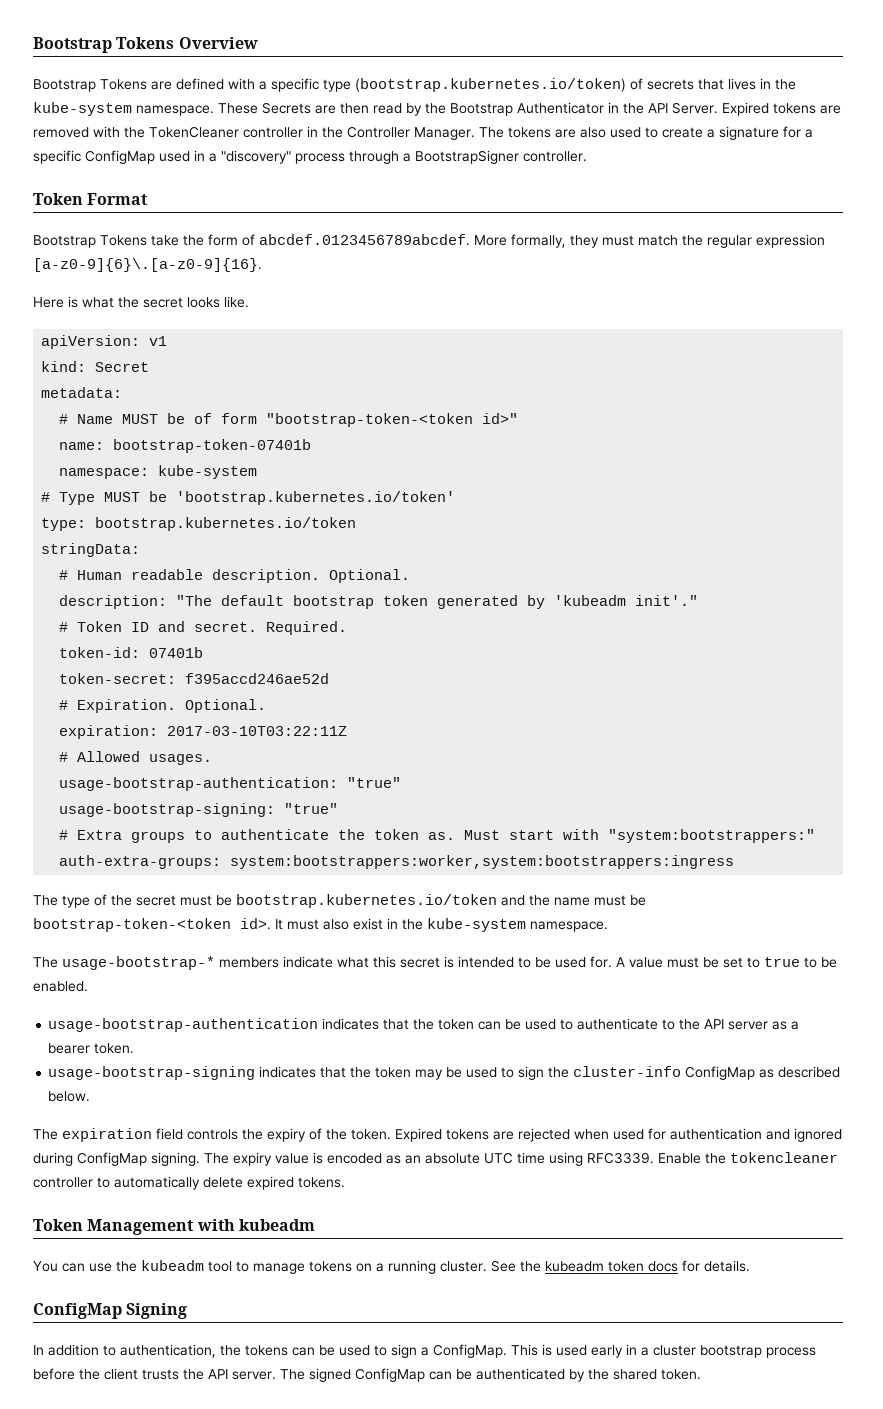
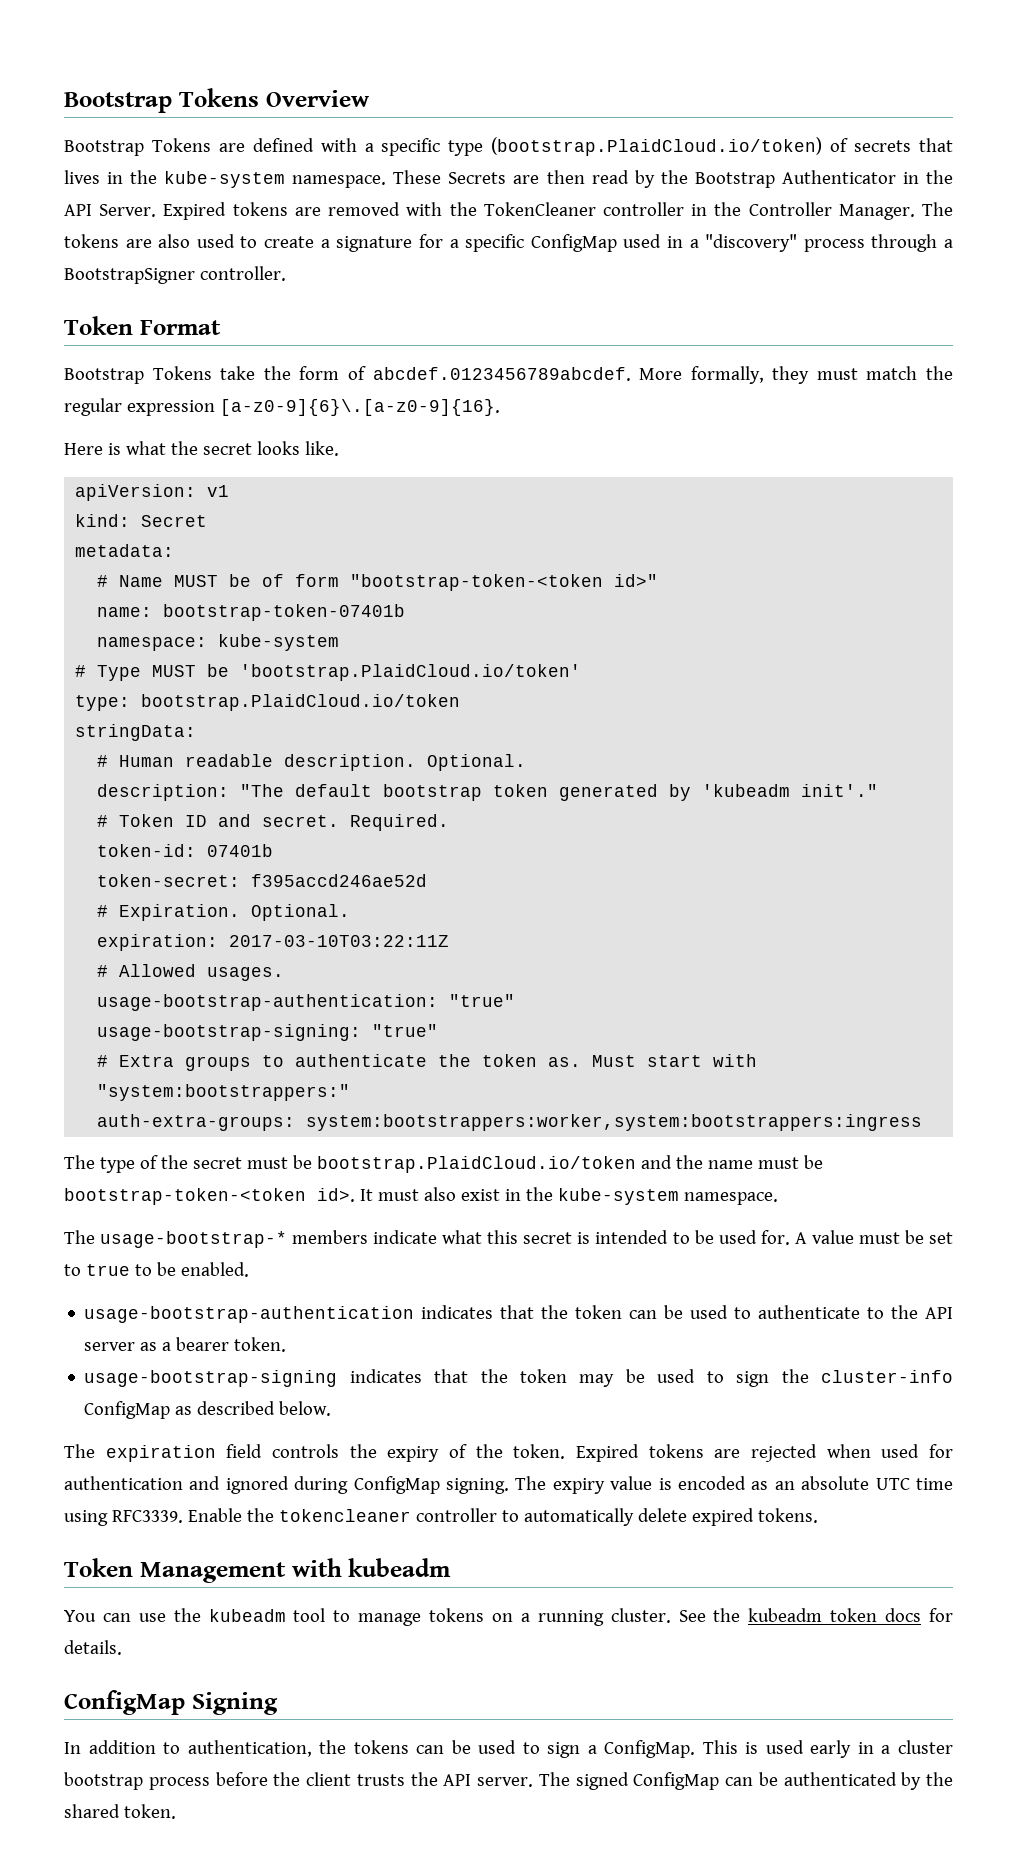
- Bootstrap Tokens are defined with a specific type (bootstrap.kubernetes.io/token) of secrets that lives in the kube-system namespace.
+ Bootstrap Tokens are defined with a specific type (bootstrap.PlaidCloud.io/token) of secrets that lives in the kube-system namespace.
- # Type MUST be 'bootstrap.kubernetes.io/token'
+ # Type MUST be 'bootstrap.PlaidCloud.io/token'
- type: bootstrap.kubernetes.io/token
+ type: bootstrap.PlaidCloud.io/token
- The type of the secret must be bootstrap.kubernetes.io/token and the name must be bootstrap-token-<token id>.
+ The type of the secret must be bootstrap.PlaidCloud.io/token and the name must be bootstrap-token-<token id>.

